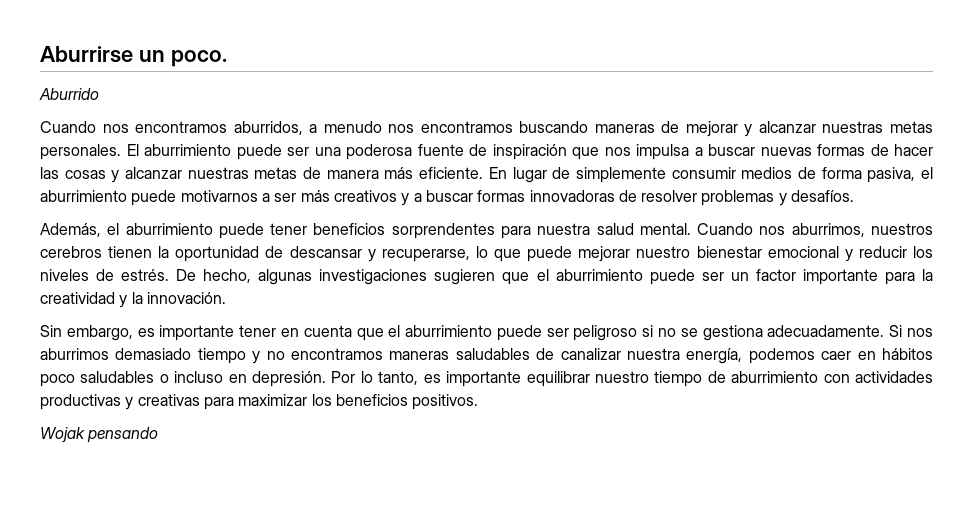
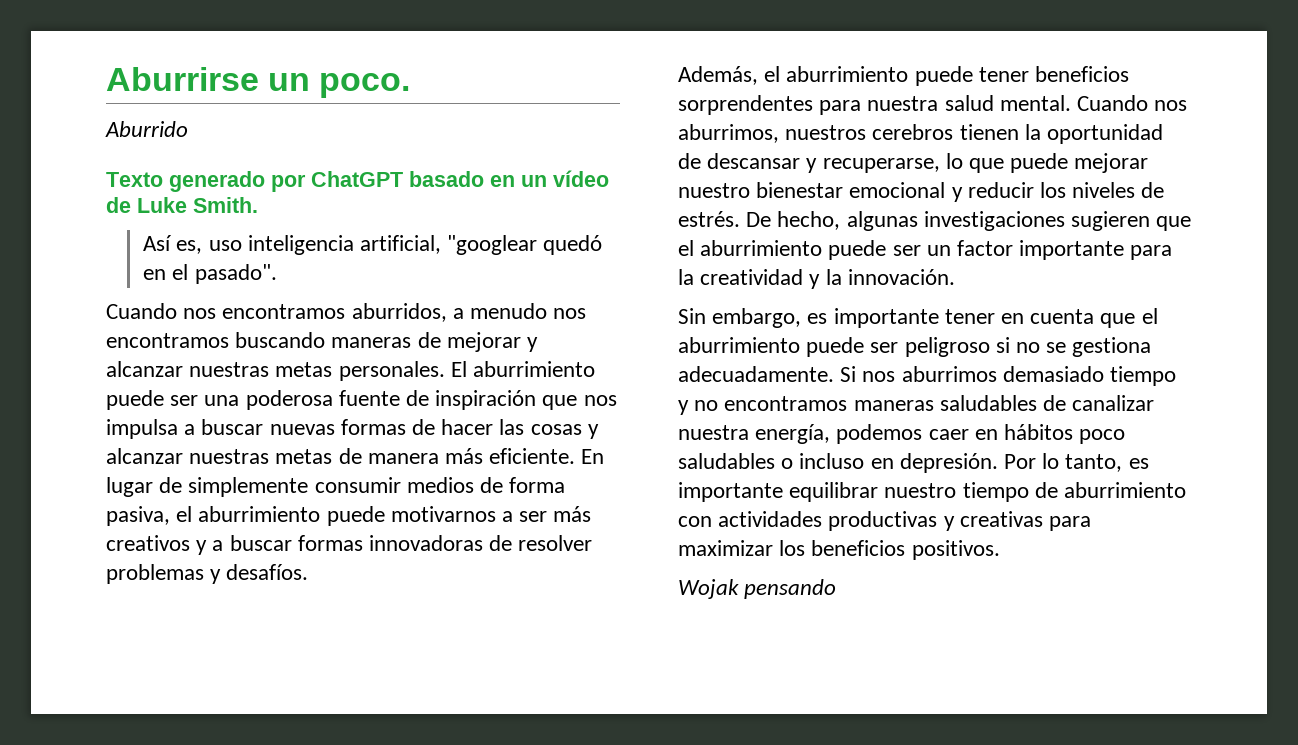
+ Texto generado por ChatGPT basado en un vídeo de Luke Smith.
+ Así es, uso inteligencia artificial, "googlear quedó en el pasado".

